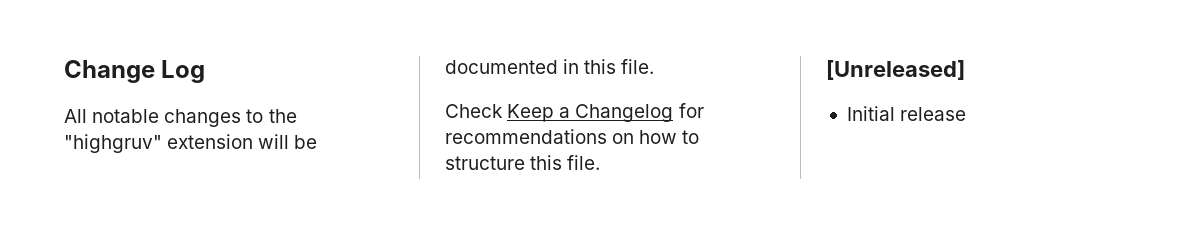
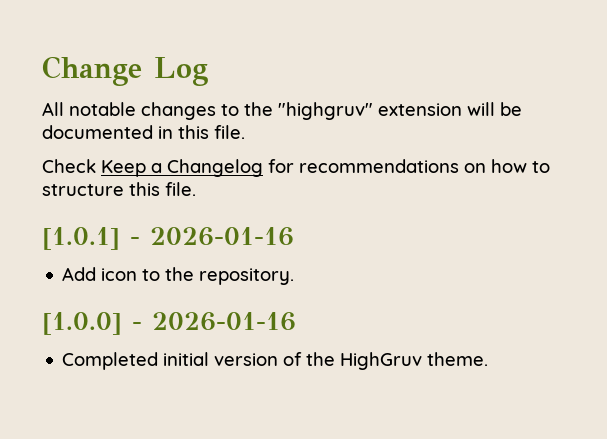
- [Unreleased]
- Initial release
+ [1.0.1] - 2026-01-16
+ Add icon to the repository.
+ [1.0.0] - 2026-01-16
+ Completed initial version of the HighGruv theme.

